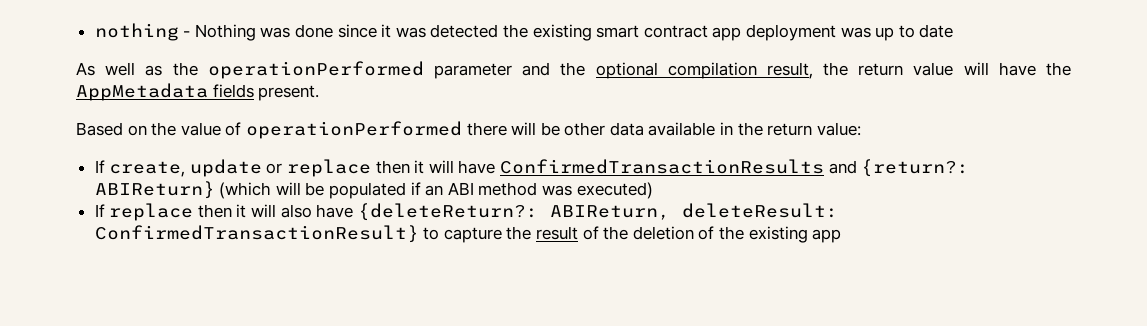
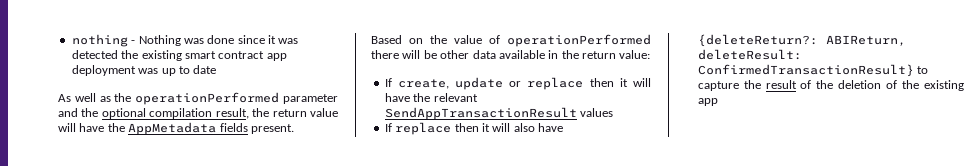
- If create, update or replace then it will have ConfirmedTransactionResults and {return?: ABIReturn} (which will be populated if an ABI method was executed)
+ If create, update or replace then it will have the relevant SendAppTransactionResult values

